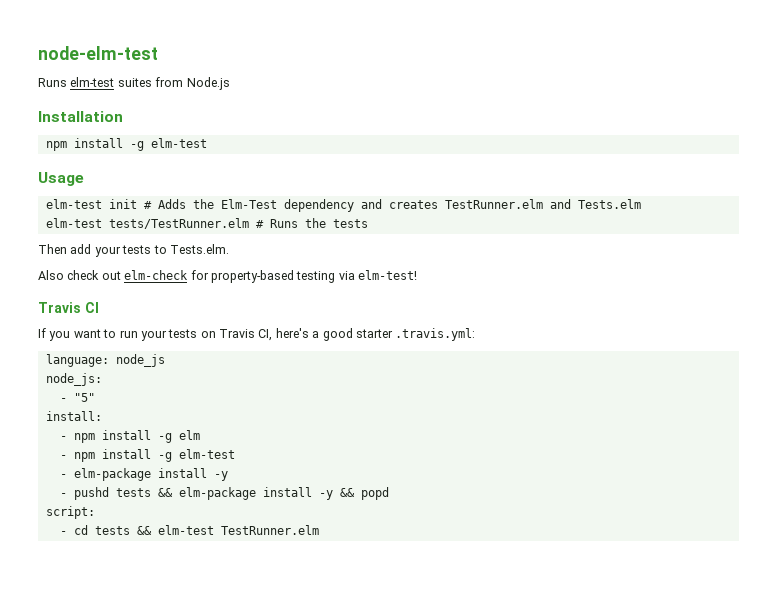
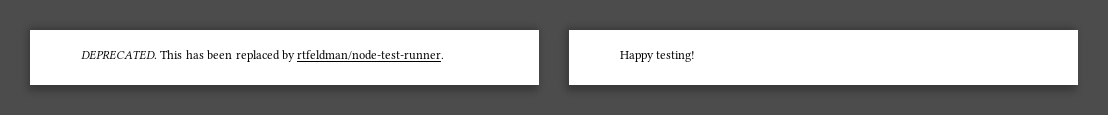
- node-elm-test
- Runs elm-test suites from Node.js
- Installation
- npm install -g elm-test
- Usage
- elm-test init # Adds the Elm-Test dependency and creates TestRunner.elm and Tests.elm
- elm-test tests/TestRunner.elm # Runs the tests
- Then add your tests to Tests.elm.
- Also check out elm-check for property-based testing via elm-test!
- Travis CI
- If you want to run your tests on Travis CI, here's a good starter .travis.yml:
- language: node_js
- node_js:
- - "5"
- install:
- - npm install -g elm
- - npm install -g elm-test
- - elm-package install -y
- - pushd tests && elm-package install -y && popd
- script:
- - cd tests && elm-test TestRunner.elm
+ DEPRECATED. This has been replaced by rtfeldman/node-test-runner.
+ Happy testing!

